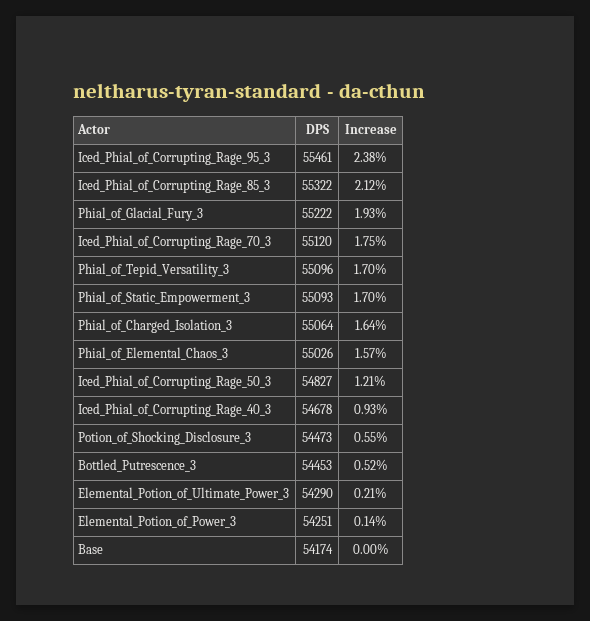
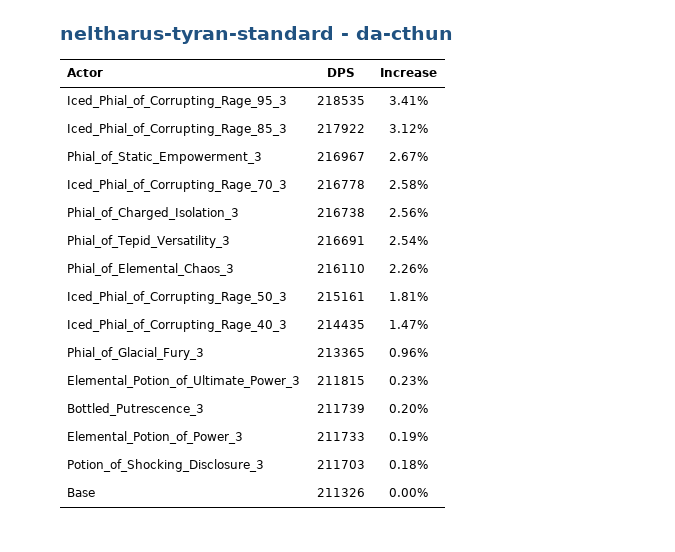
- Iced_Phial_of_Corrupting_Rage_95_3 | 55461 | 2.38%
+ Iced_Phial_of_Corrupting_Rage_95_3 | 218535 | 3.41%
- Iced_Phial_of_Corrupting_Rage_85_3 | 55322 | 2.12%
- Phial_of_Glacial_Fury_3 | 55222 | 1.93%
- Iced_Phial_of_Corrupting_Rage_70_3 | 55120 | 1.75%
- Phial_of_Tepid_Versatility_3 | 55096 | 1.70%
- Phial_of_Static_Empowerment_3 | 55093 | 1.70%
- Phial_of_Charged_Isolation_3 | 55064 | 1.64%
- Phial_of_Elemental_Chaos_3 | 55026 | 1.57%
- Iced_Phial_of_Corrupting_Rage_50_3 | 54827 | 1.21%
- Iced_Phial_of_Corrupting_Rage_40_3 | 54678 | 0.93%
- Potion_of_Shocking_Disclosure_3 | 54473 | 0.55%
- Bottled_Putrescence_3 | 54453 | 0.52%
- Elemental_Potion_of_Ultimate_Power_3 | 54290 | 0.21%
- Elemental_Potion_of_Power_3 | 54251 | 0.14%
+ Iced_Phial_of_Corrupting_Rage_85_3 | 217922 | 3.12%
+ Phial_of_Static_Empowerment_3 | 216967 | 2.67%
+ Iced_Phial_of_Corrupting_Rage_70_3 | 216778 | 2.58%
+ Phial_of_Charged_Isolation_3 | 216738 | 2.56%
+ Phial_of_Tepid_Versatility_3 | 216691 | 2.54%
+ Phial_of_Elemental_Chaos_3 | 216110 | 2.26%
+ Iced_Phial_of_Corrupting_Rage_50_3 | 215161 | 1.81%
+ Iced_Phial_of_Corrupting_Rage_40_3 | 214435 | 1.47%
+ Phial_of_Glacial_Fury_3 | 213365 | 0.96%
+ Elemental_Potion_of_Ultimate_Power_3 | 211815 | 0.23%
+ Bottled_Putrescence_3 | 211739 | 0.20%
+ Elemental_Potion_of_Power_3 | 211733 | 0.19%
+ Potion_of_Shocking_Disclosure_3 | 211703 | 0.18%
- Base | 54174 | 0.00%
+ Base | 211326 | 0.00%

